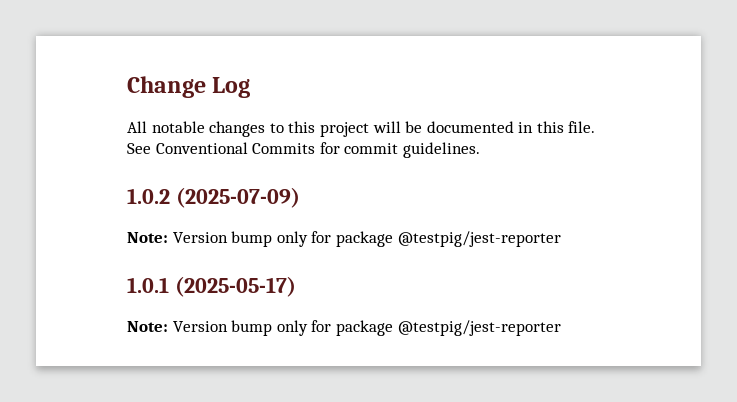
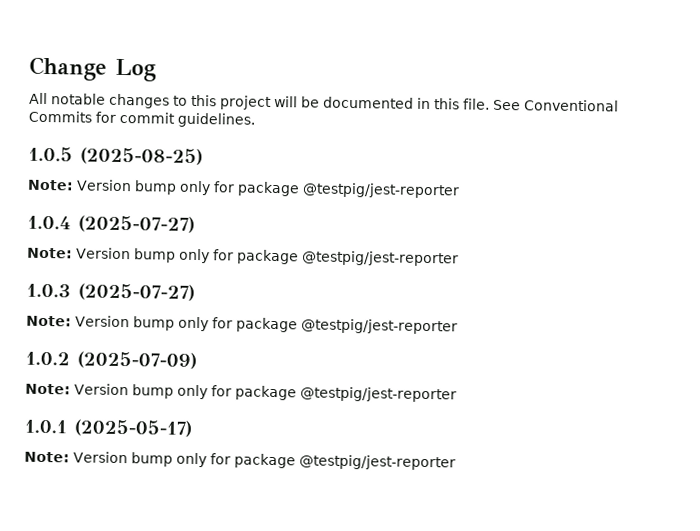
+ 1.0.5 (2025-08-25)
+ Note: Version bump only for package @testpig/jest-reporter
+ 1.0.4 (2025-07-27)
+ Note: Version bump only for package @testpig/jest-reporter
+ 1.0.3 (2025-07-27)
+ Note: Version bump only for package @testpig/jest-reporter

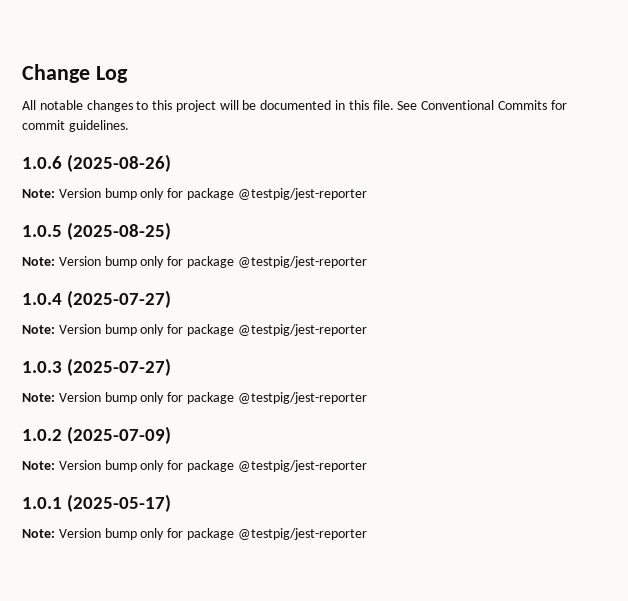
+ 1.0.6 (2025-08-26)
+ Note: Version bump only for package @testpig/jest-reporter

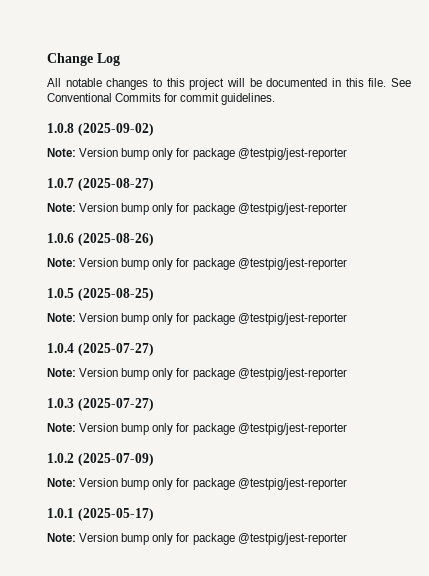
+ 1.0.8 (2025-09-02)
+ Note: Version bump only for package @testpig/jest-reporter
+ 1.0.7 (2025-08-27)
+ Note: Version bump only for package @testpig/jest-reporter

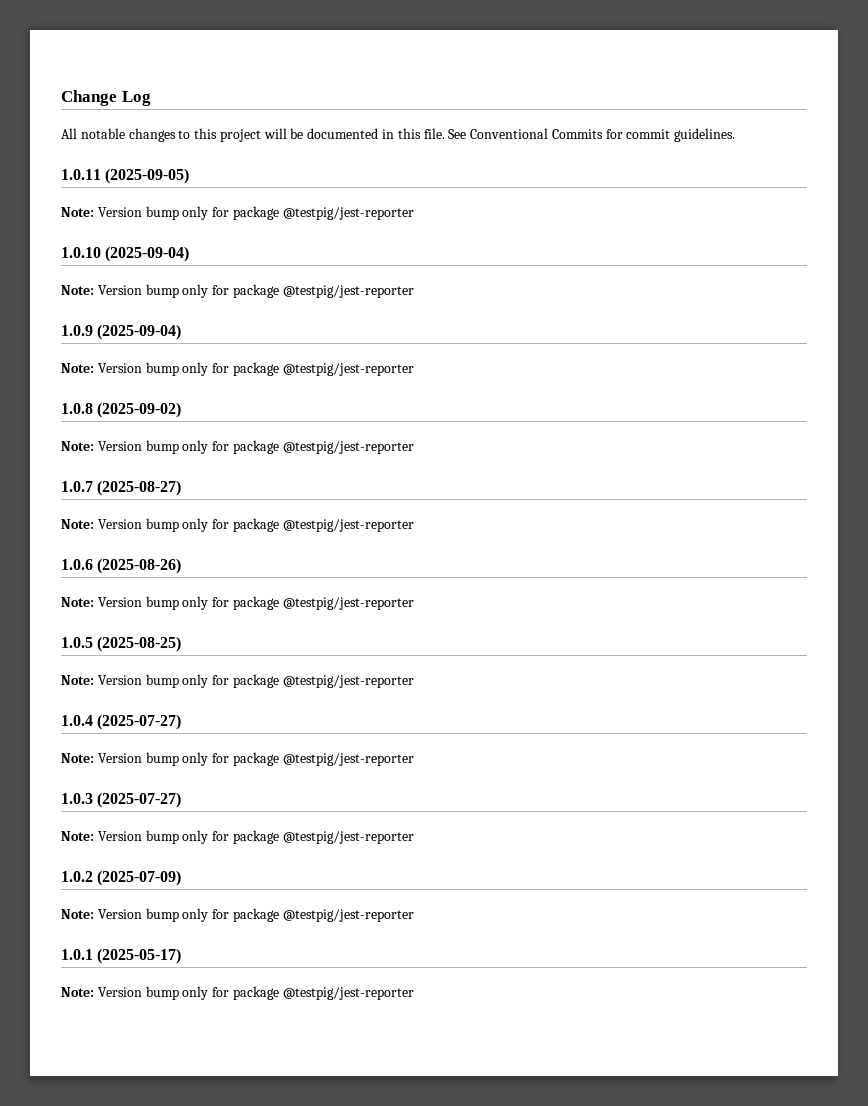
+ 1.0.11 (2025-09-05)
+ Note: Version bump only for package @testpig/jest-reporter
+ 1.0.10 (2025-09-04)
+ Note: Version bump only for package @testpig/jest-reporter
+ 1.0.9 (2025-09-04)
+ Note: Version bump only for package @testpig/jest-reporter

